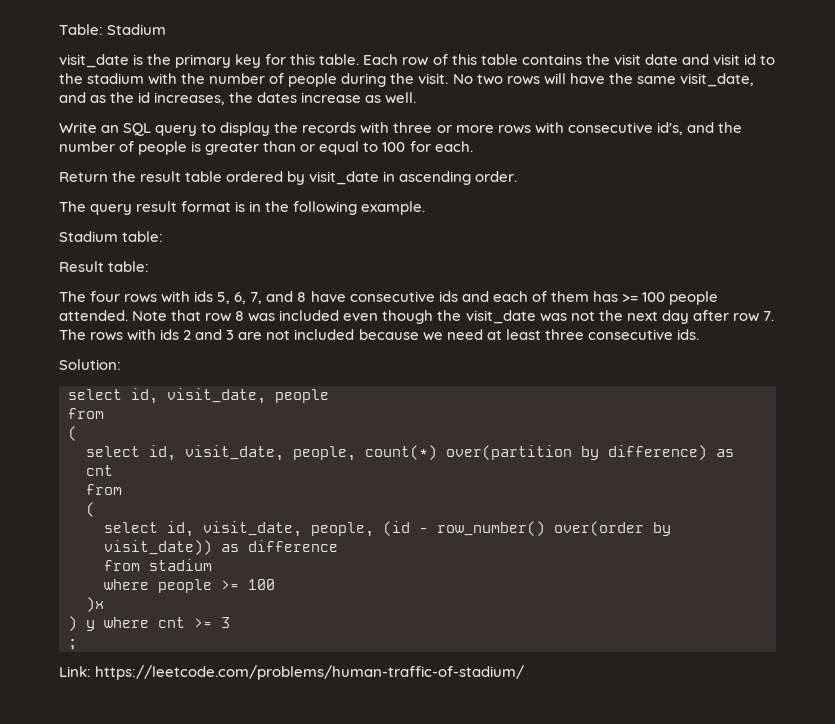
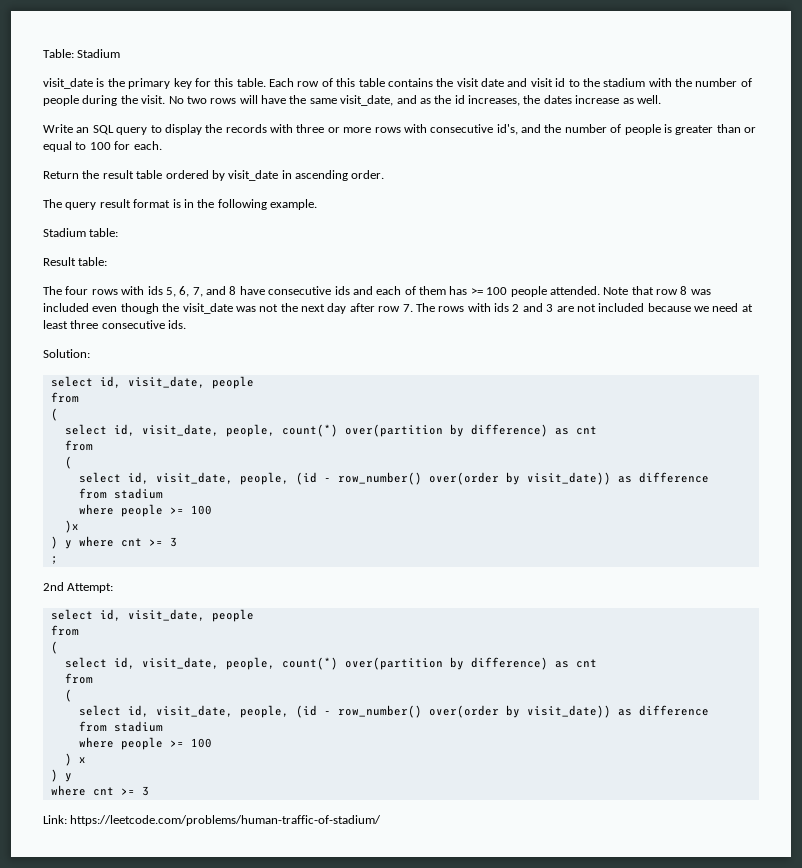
+ 2nd Attempt:
+ select id, visit_date, people
+ from
+ (
+ select id, visit_date, people, count(*) over(partition by difference) as cnt
+ from
+ (
+ select id, visit_date, people, (id - row_number() over(order by visit_date)) as difference
+ from stadium
+ where people >= 100
+ ) x
+ ) y
+ where cnt >= 3

